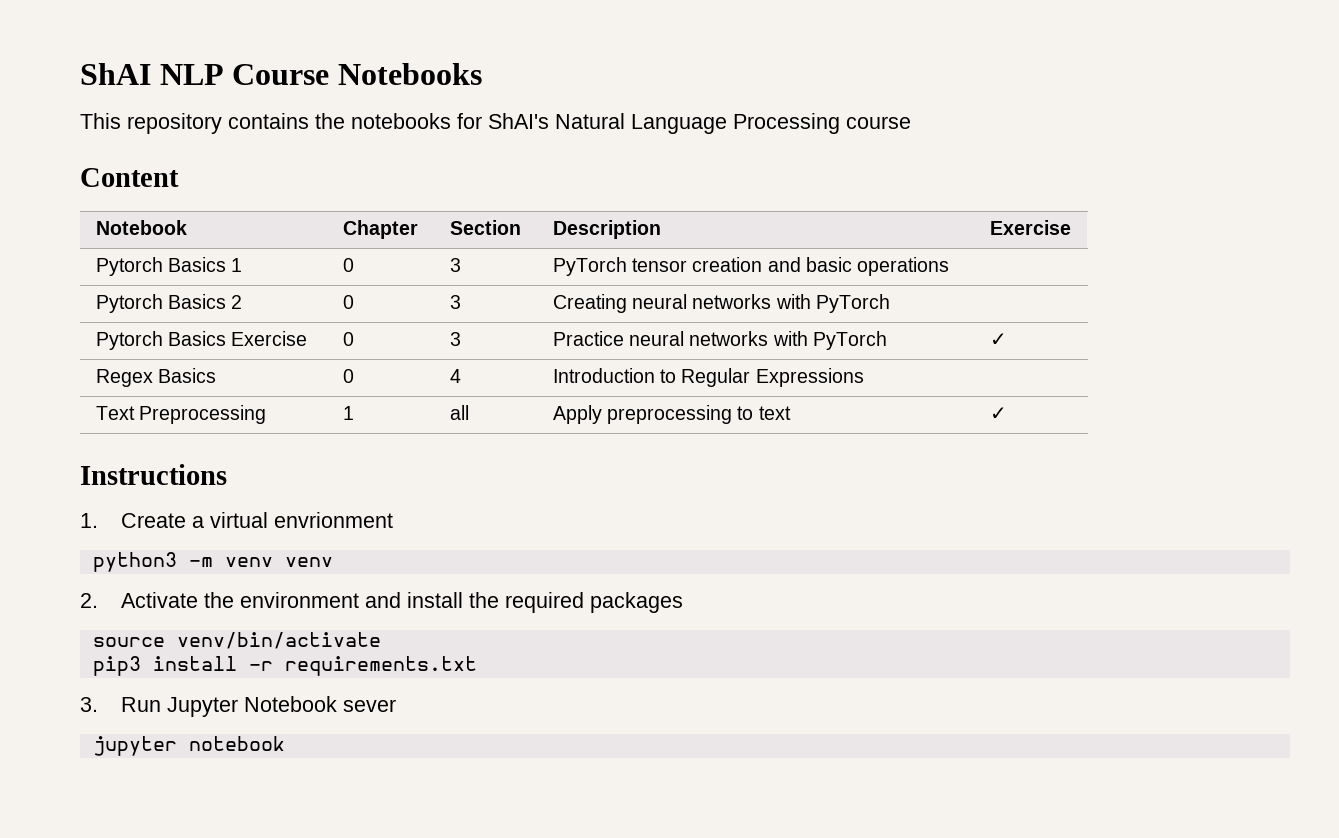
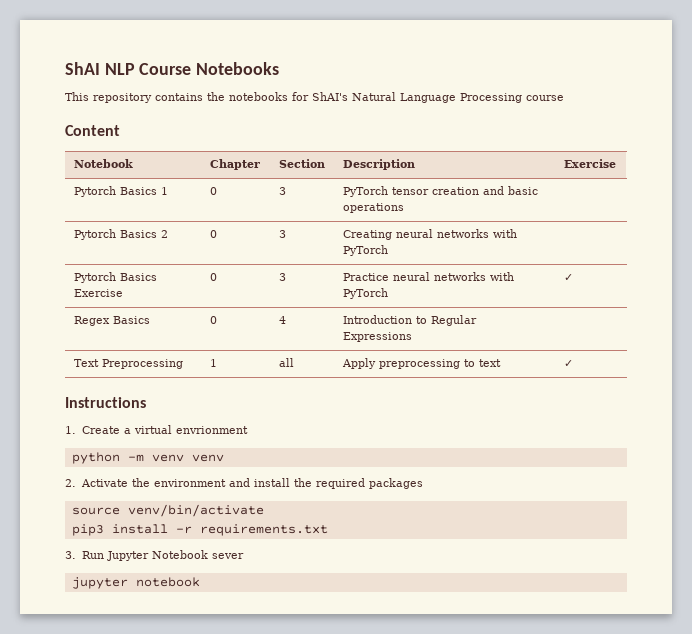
- python3 -m venv venv
+ python -m venv venv

